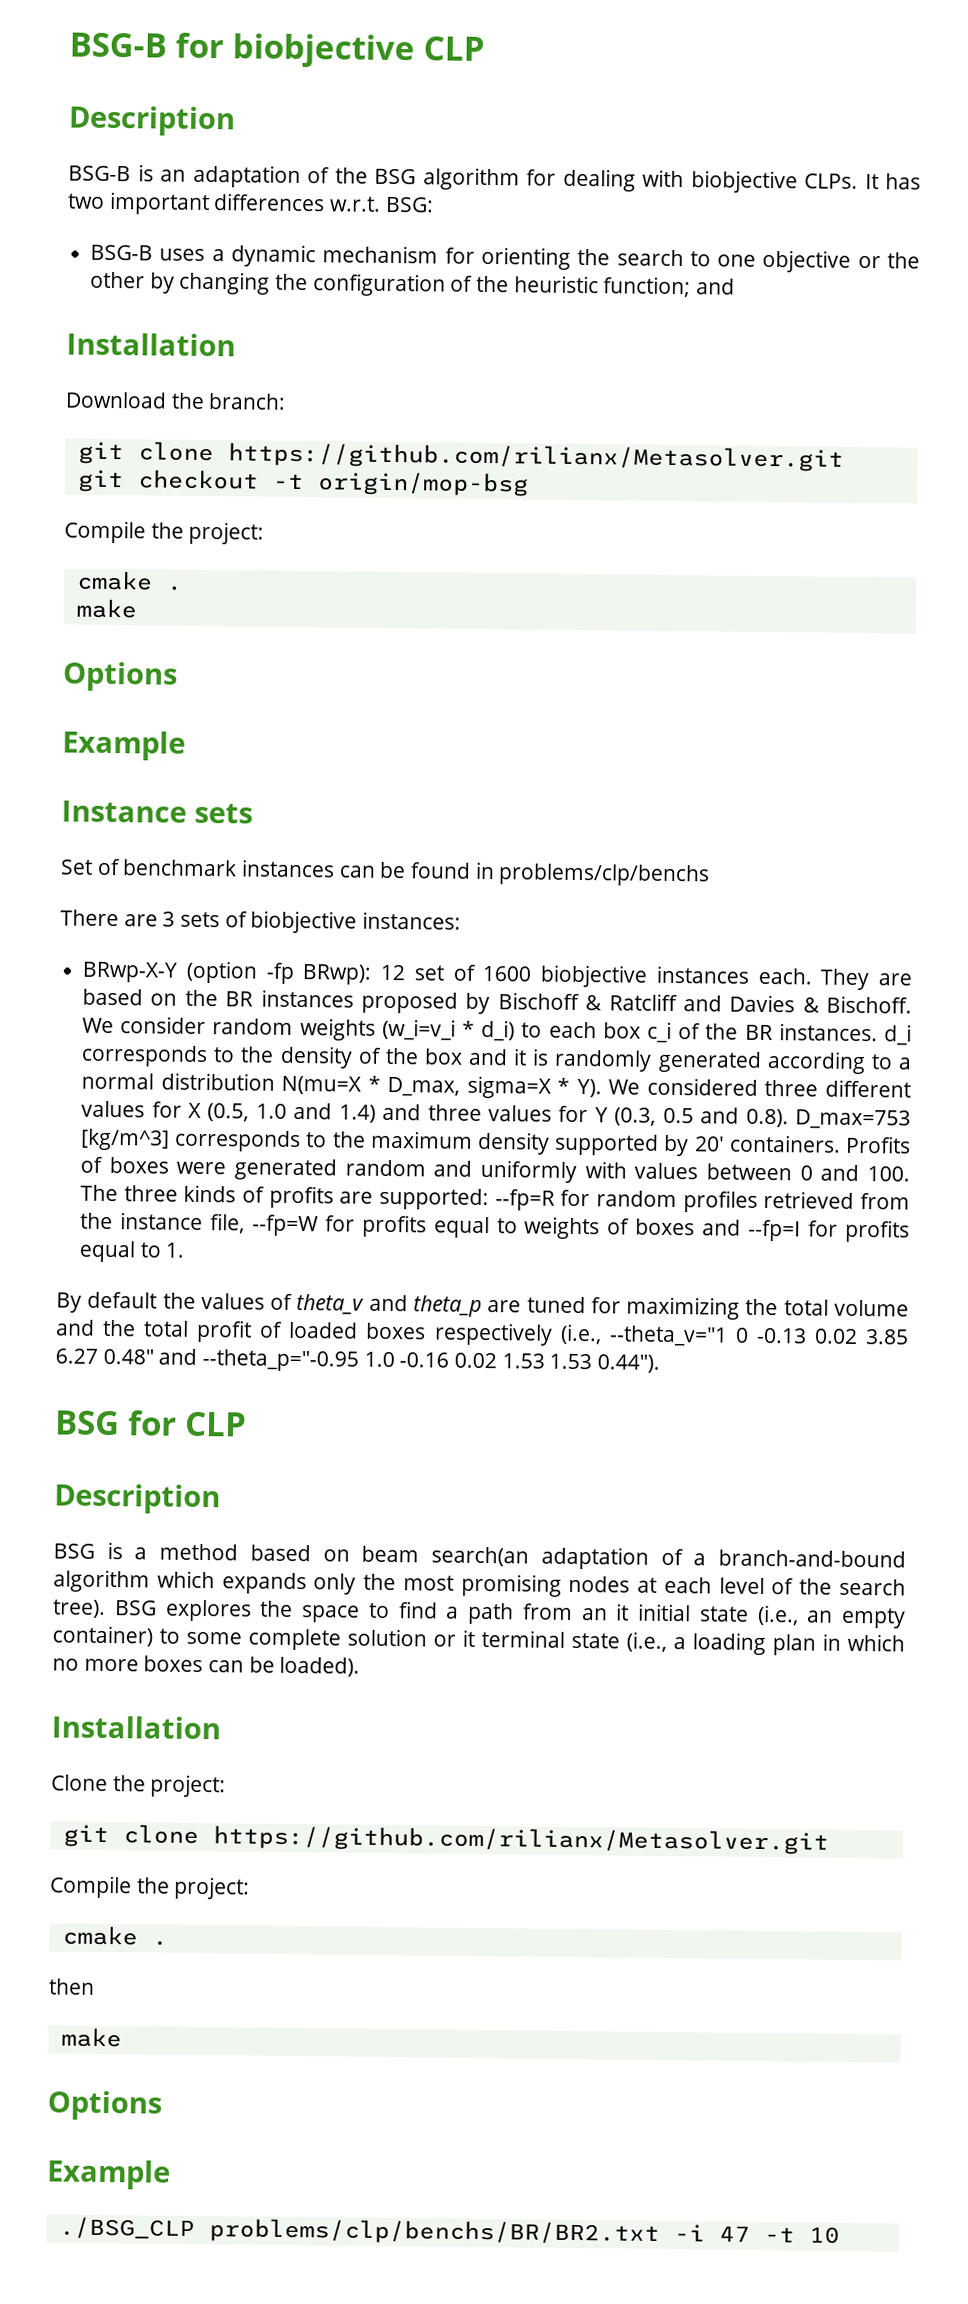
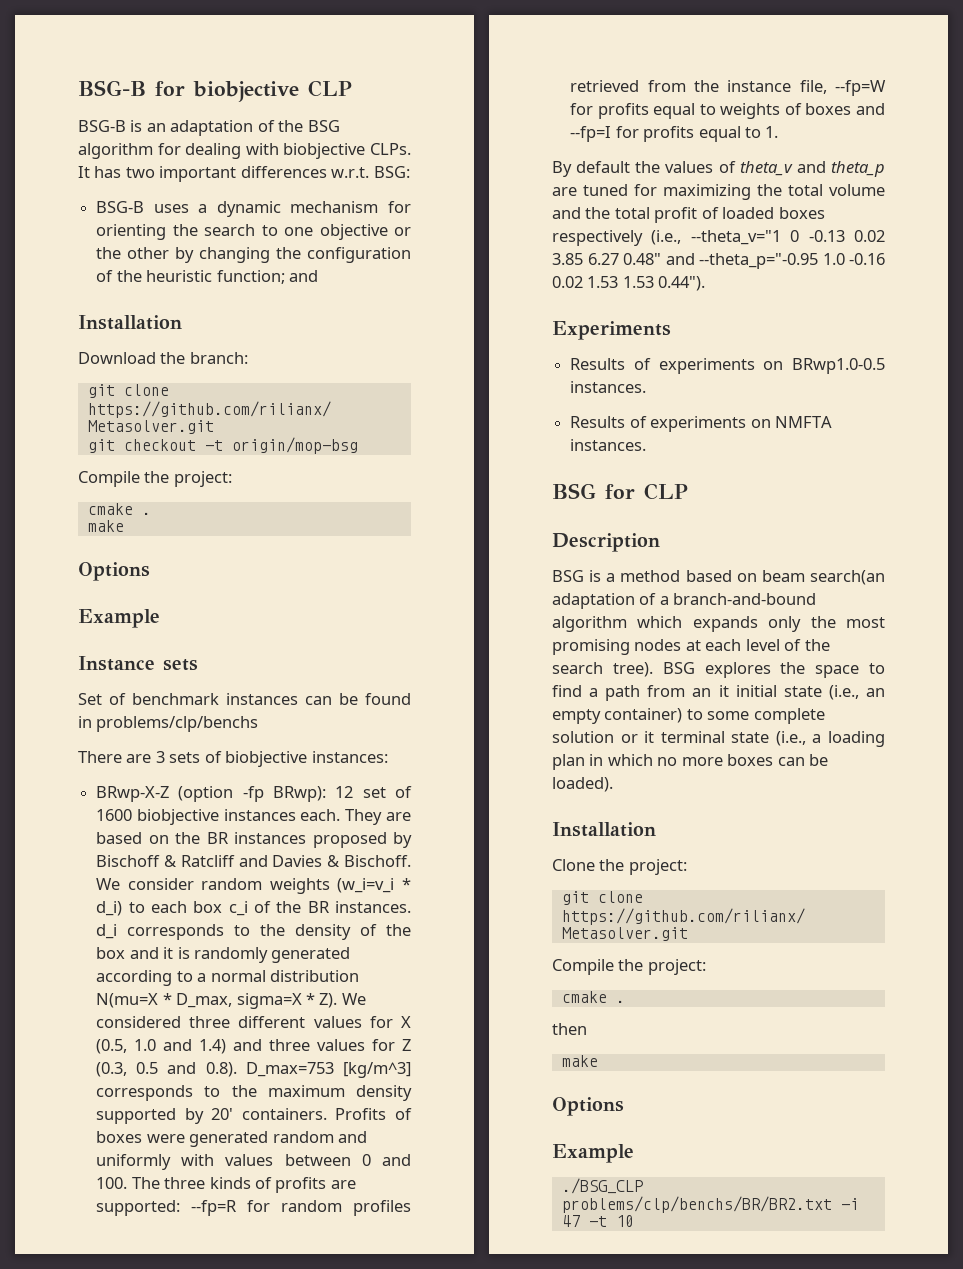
  BSG-B for biobjective CLP
- Description
- BRwp-X-Y (option -fp BRwp): 12 set of 1600 biobjective instances each.
+ BRwp-X-Z (option -fp BRwp): 12 set of 1600 biobjective instances each.
- We consider random weights (w_i=v_i * d_i) to each box c_i of the BR instances. d_i corresponds to the density of the box and it is randomly generated according to a normal distribution N(mu=X * D_max, sigma=X * Y). We considered three different values for X (0.5, 1.0 and 1.4) and three values for Y (0.3, 0.5 and 0.8). D_max=753 [kg/m^3] corresponds to the maximum density supported by 20' containers.
+ We consider random weights (w_i=v_i * d_i) to each box c_i of the BR instances. d_i corresponds to the density of the box and it is randomly generated according to a normal distribution N(mu=X * D_max, sigma=X * Z). We considered three different values for X (0.5, 1.0 and 1.4) and three values for Z (0.3, 0.5 and 0.8). D_max=753 [kg/m^3] corresponds to the maximum density supported by 20' containers.
+ Experiments
+ Results of experiments on BRwp1.0-0.5 instances.
+ Results of experiments on NMFTA instances.

